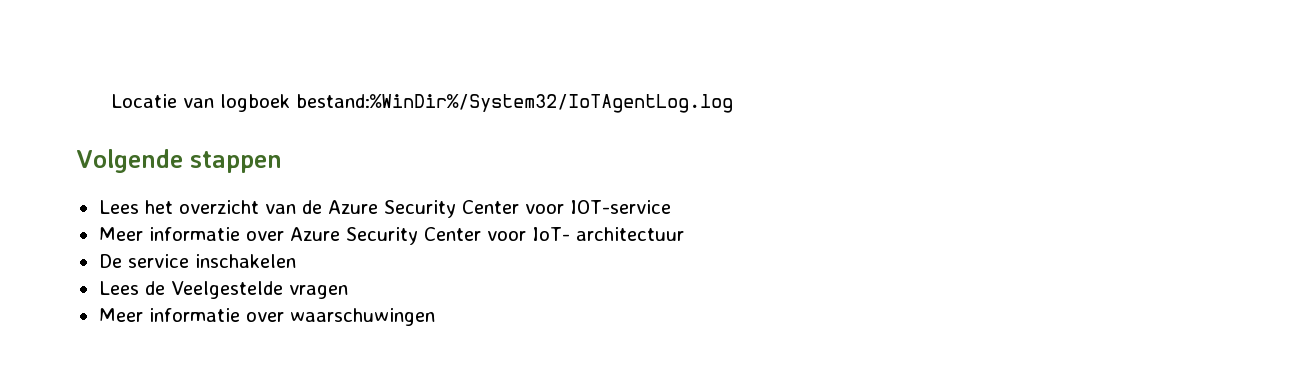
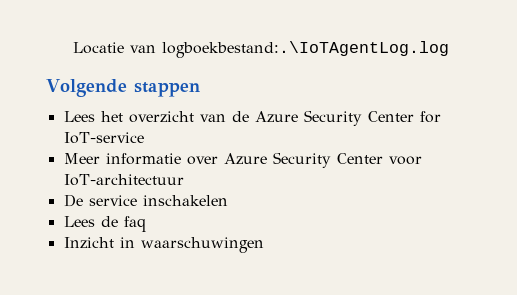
- Locatie van logboek bestand:%WinDir%/System32/IoTAgentLog.log
+ Locatie van logboekbestand:.\IoTAgentLog.log
- Lees het overzicht van de Azure Security Center voor IOT-service
+ Lees het overzicht van de Azure Security Center for IoT-service
- Meer informatie over Azure Security Center voor IoT- architectuur
+ Meer informatie over Azure Security Center voor IoT-architectuur
- Lees de Veelgestelde vragen
- Meer informatie over waarschuwingen
+ Lees de faq
+ Inzicht in waarschuwingen

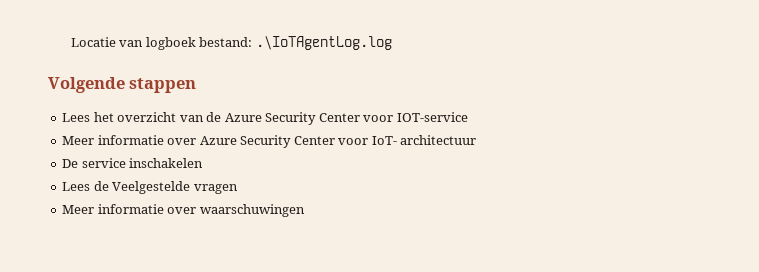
- Locatie van logboekbestand:.\IoTAgentLog.log
+ Locatie van logboek bestand: .\IoTAgentLog.log
- Lees het overzicht van de Azure Security Center for IoT-service
+ Lees het overzicht van de Azure Security Center voor IOT-service
- Meer informatie over Azure Security Center voor IoT-architectuur
+ Meer informatie over Azure Security Center voor IoT- architectuur
- Lees de faq
- Inzicht in waarschuwingen
+ Lees de Veelgestelde vragen
+ Meer informatie over waarschuwingen

